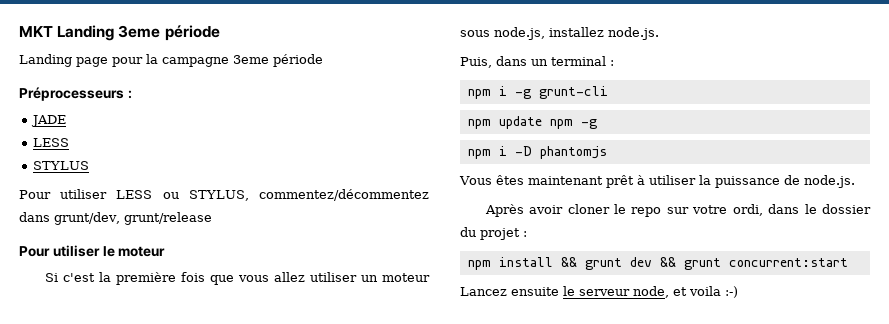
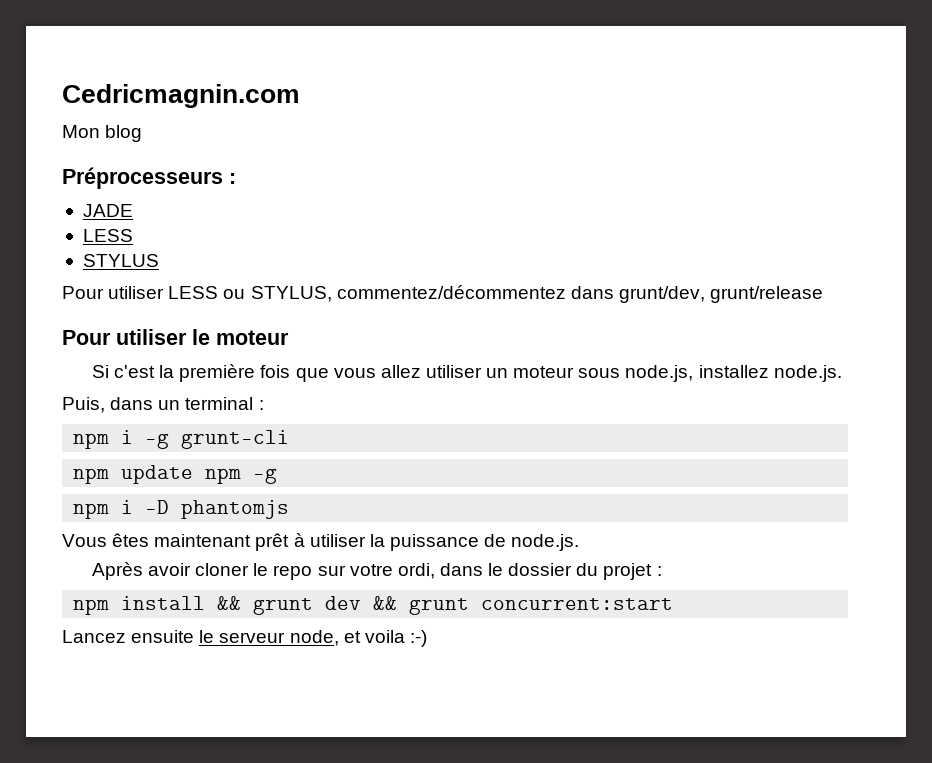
- MKT Landing 3eme période
- Landing page pour la campagne 3eme période
+ Cedricmagnin.com
+ Mon blog

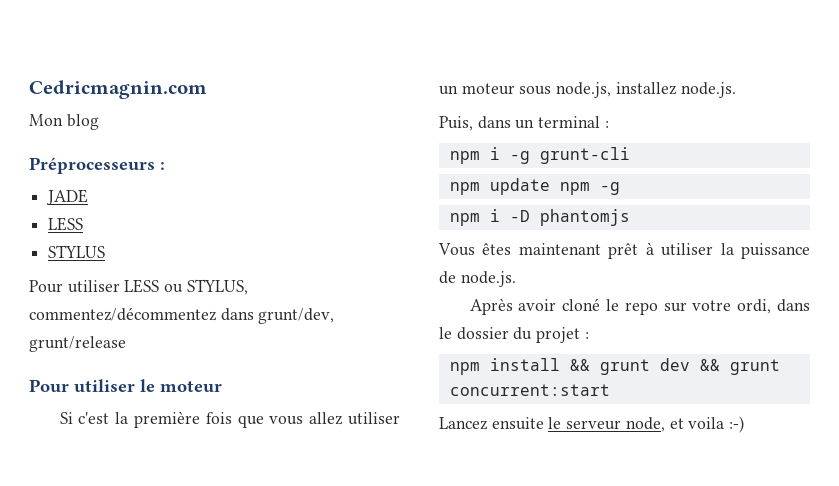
- Après avoir cloner le repo sur votre ordi, dans le dossier du projet :
+ Après avoir cloné le repo sur votre ordi, dans le dossier du projet :

